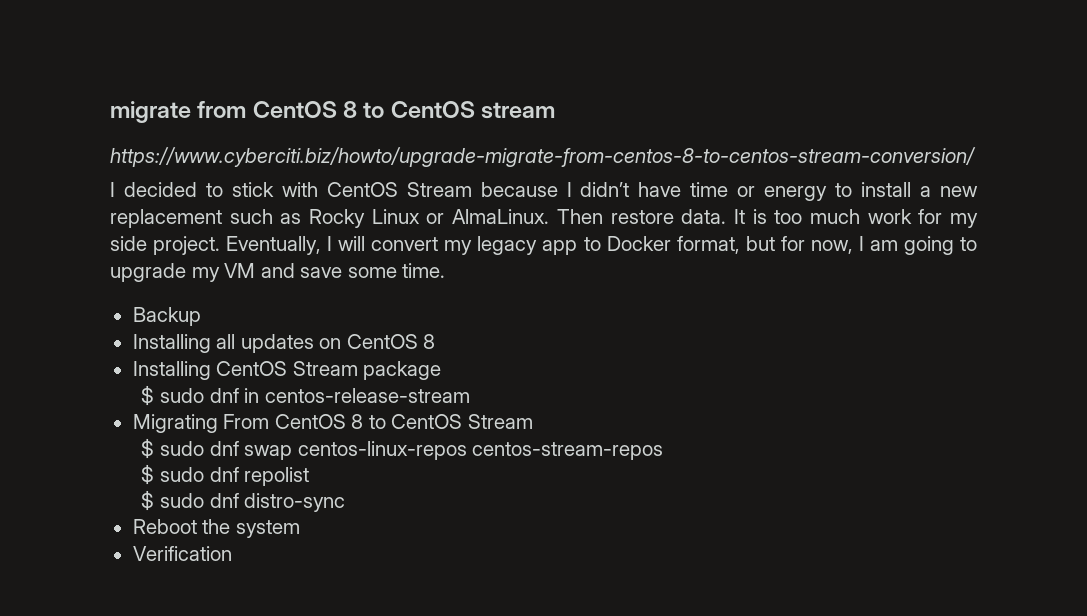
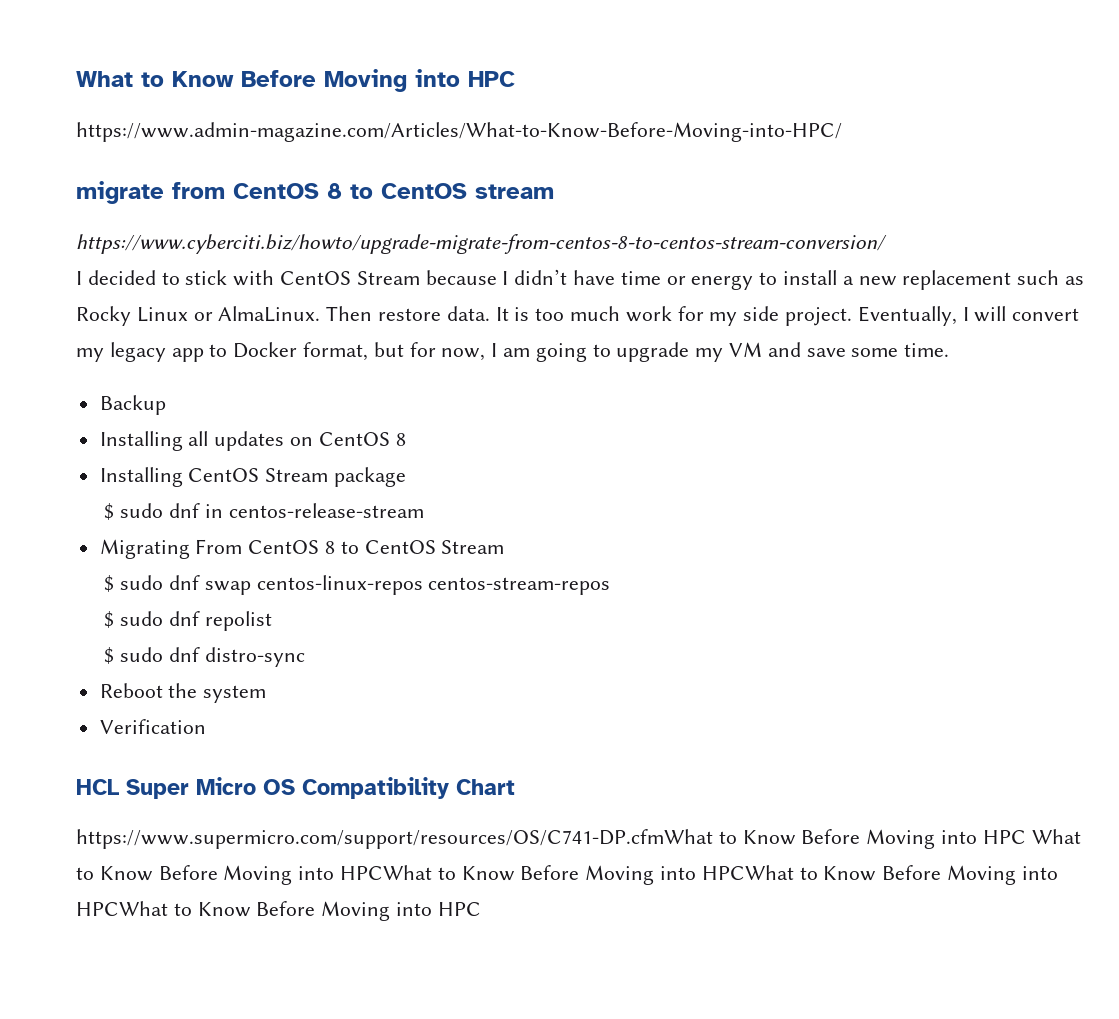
+ What to Know Before Moving into HPC
+ https://www.admin-magazine.com/Articles/What-to-Know-Before-Moving-into-HPC/
+ HCL Super Micro OS Compatibility Chart
+ https://www.supermicro.com/support/resources/OS/C741-DP.cfmWhat to Know Before Moving into HPC What to Know Before Moving into HPCWhat to Know Before Moving into HPCWhat to Know Before Moving into HPCWhat to Know Before Moving into HPC

